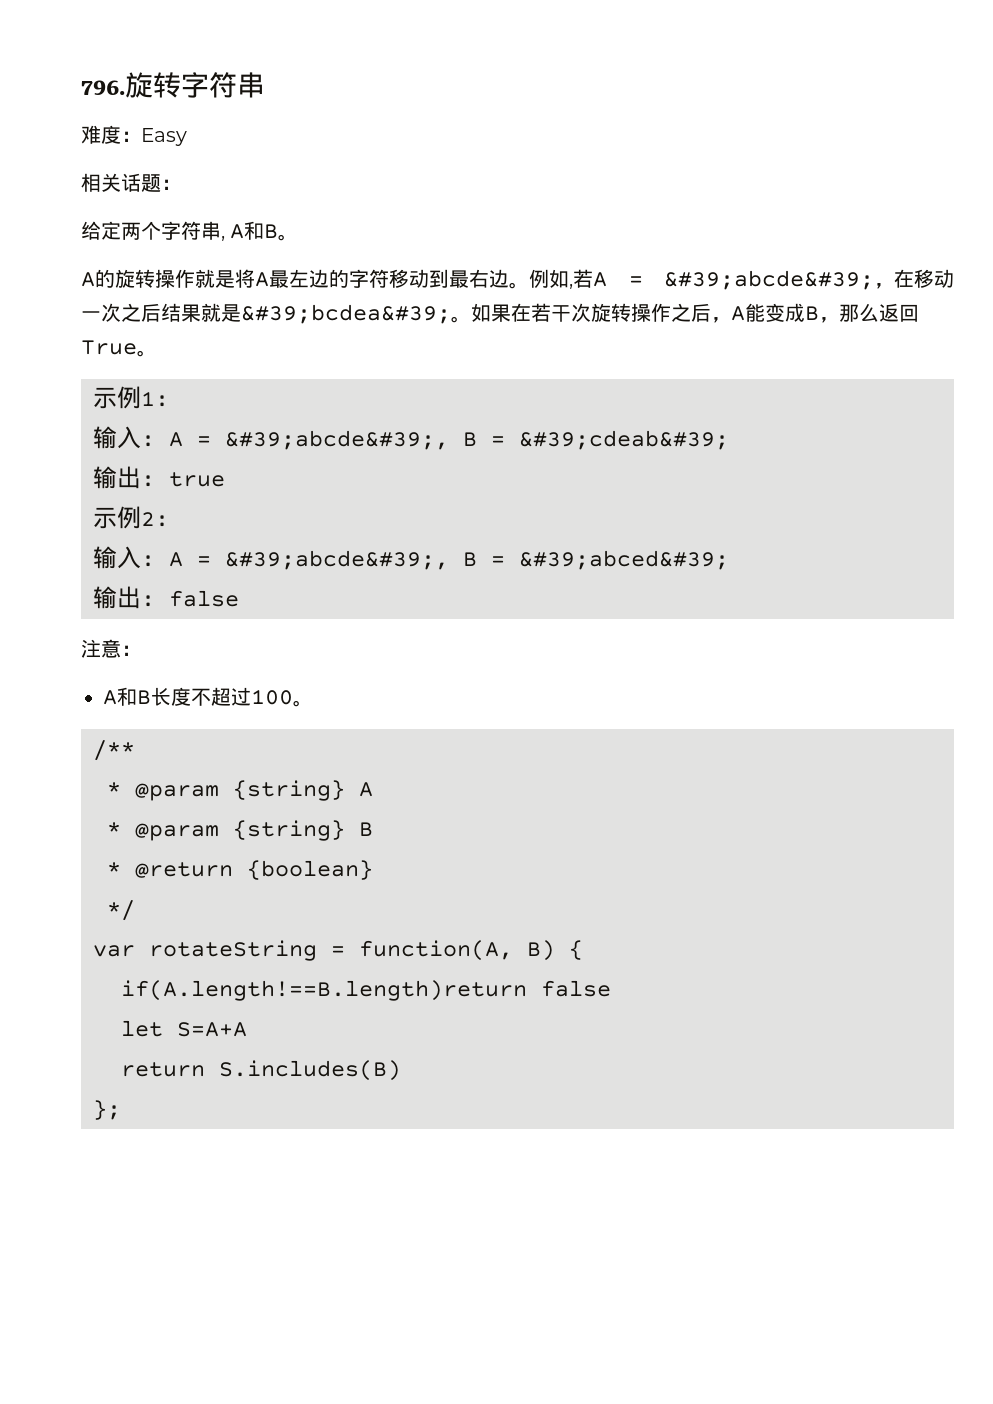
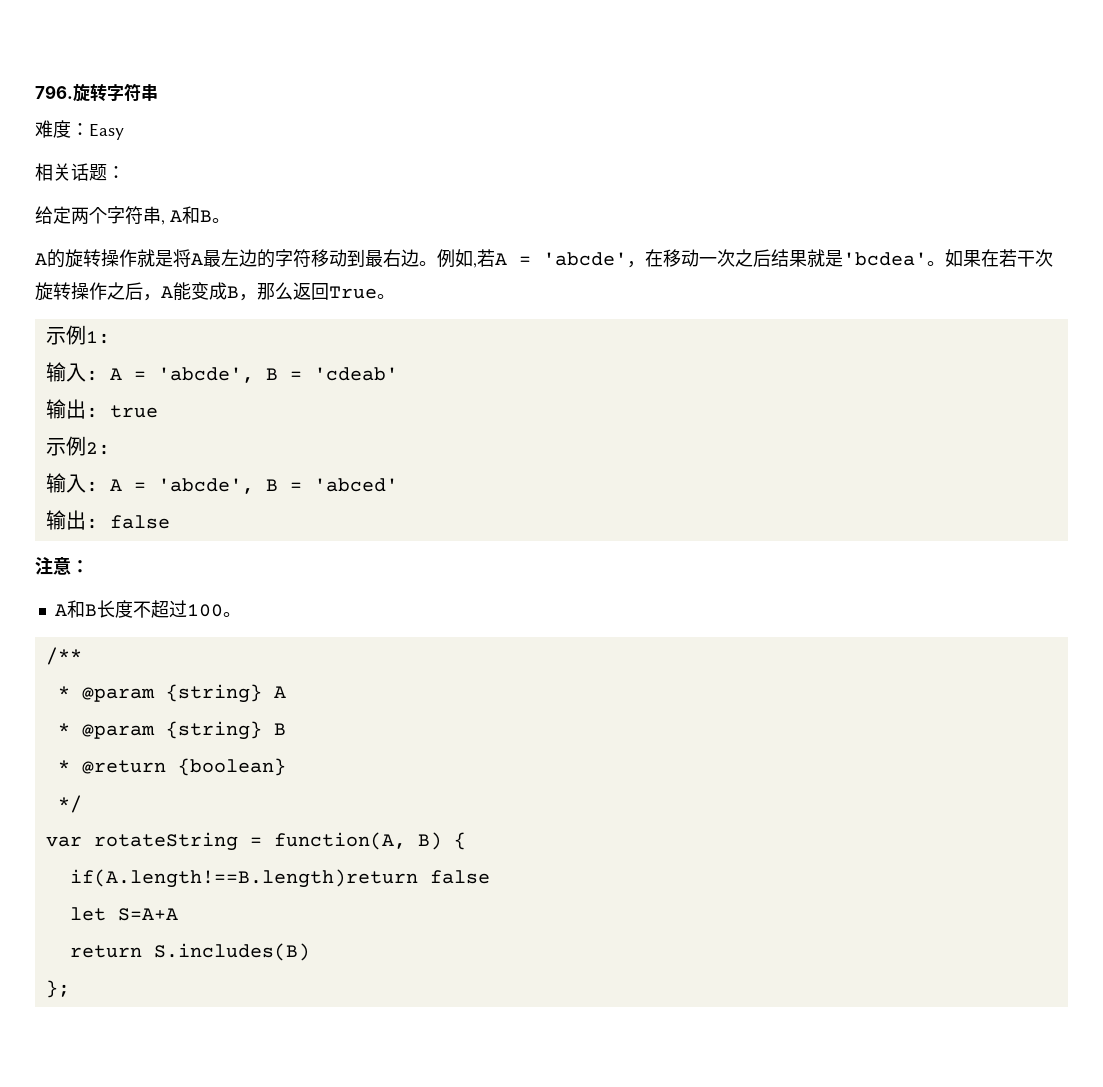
- 例如,若A = &#39;abcde&#39;，在移动一次之后结果就是&#39;bcdea&#39;。
+ 例如,若A = 'abcde'，在移动一次之后结果就是'bcdea'。
- 输入: A = &#39;abcde&#39;, B = &#39;cdeab&#39;
+ 输入: A = 'abcde', B = 'cdeab'
- 输入: A = &#39;abcde&#39;, B = &#39;abced&#39;
+ 输入: A = 'abcde', B = 'abced'

